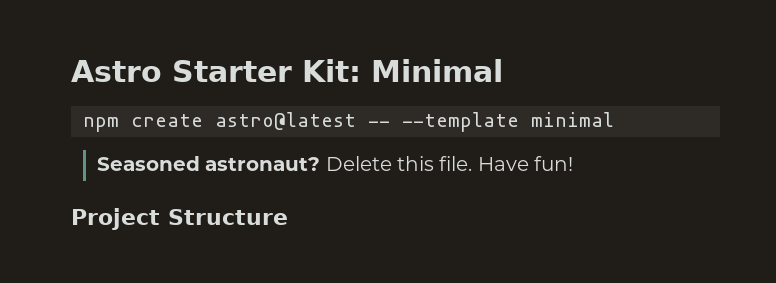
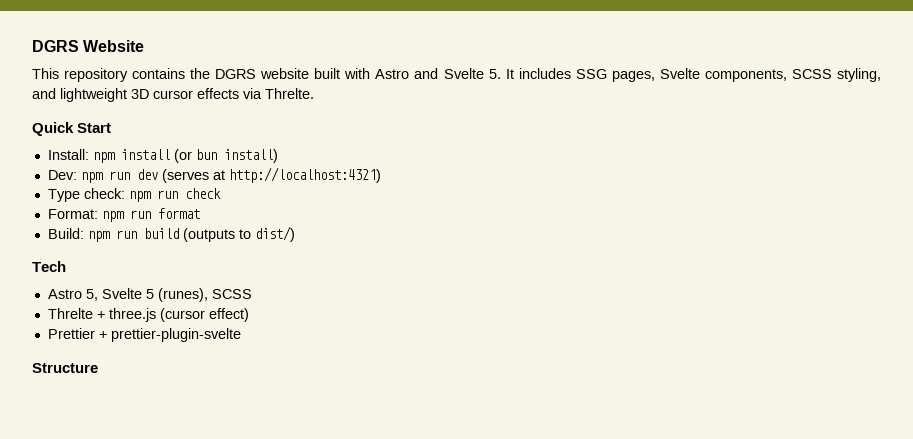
- Astro Starter Kit: Minimal
- npm create astro@latest -- --template minimal
- Seasoned astronaut? Delete this file. Have fun!
- Project Structure
+ DGRS Website
+ This repository contains the DGRS website built with Astro and Svelte 5. It includes SSG pages, Svelte components, SCSS styling, and lightweight 3D cursor effects via Threlte.
+ Quick Start
+ Install: npm install (or bun install)
+ Dev: npm run dev (serves at http://localhost:4321)
+ Type check: npm run check
+ Format: npm run format
+ Build: npm run build (outputs to dist/)
+ Tech
+ Astro 5, Svelte 5 (runes), SCSS
+ Threlte + three.js (cursor effect)
+ Prettier + prettier-plugin-svelte
+ Structure

